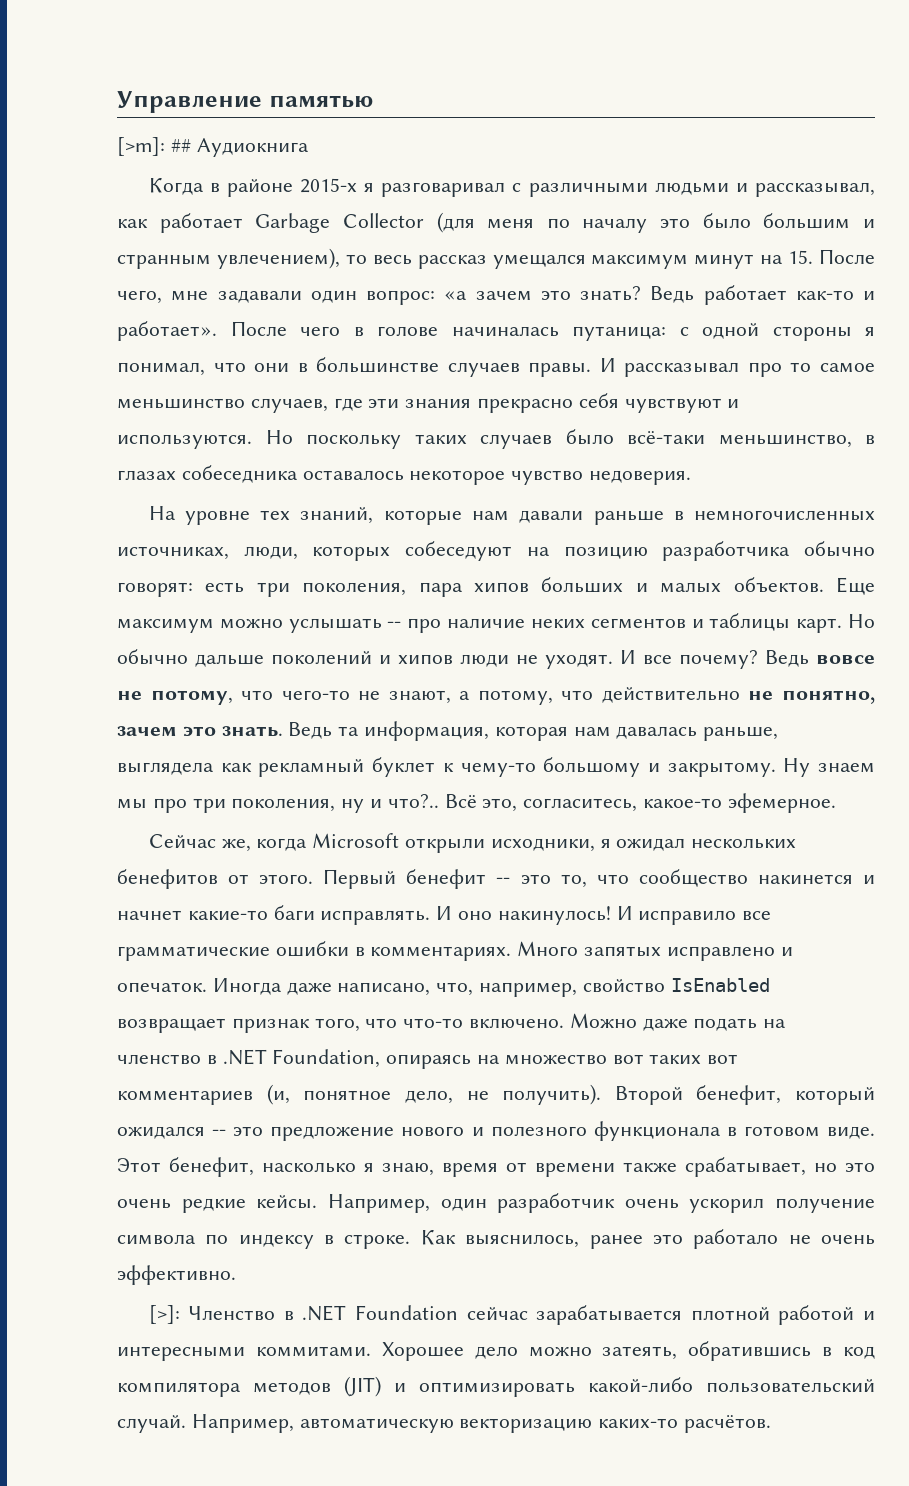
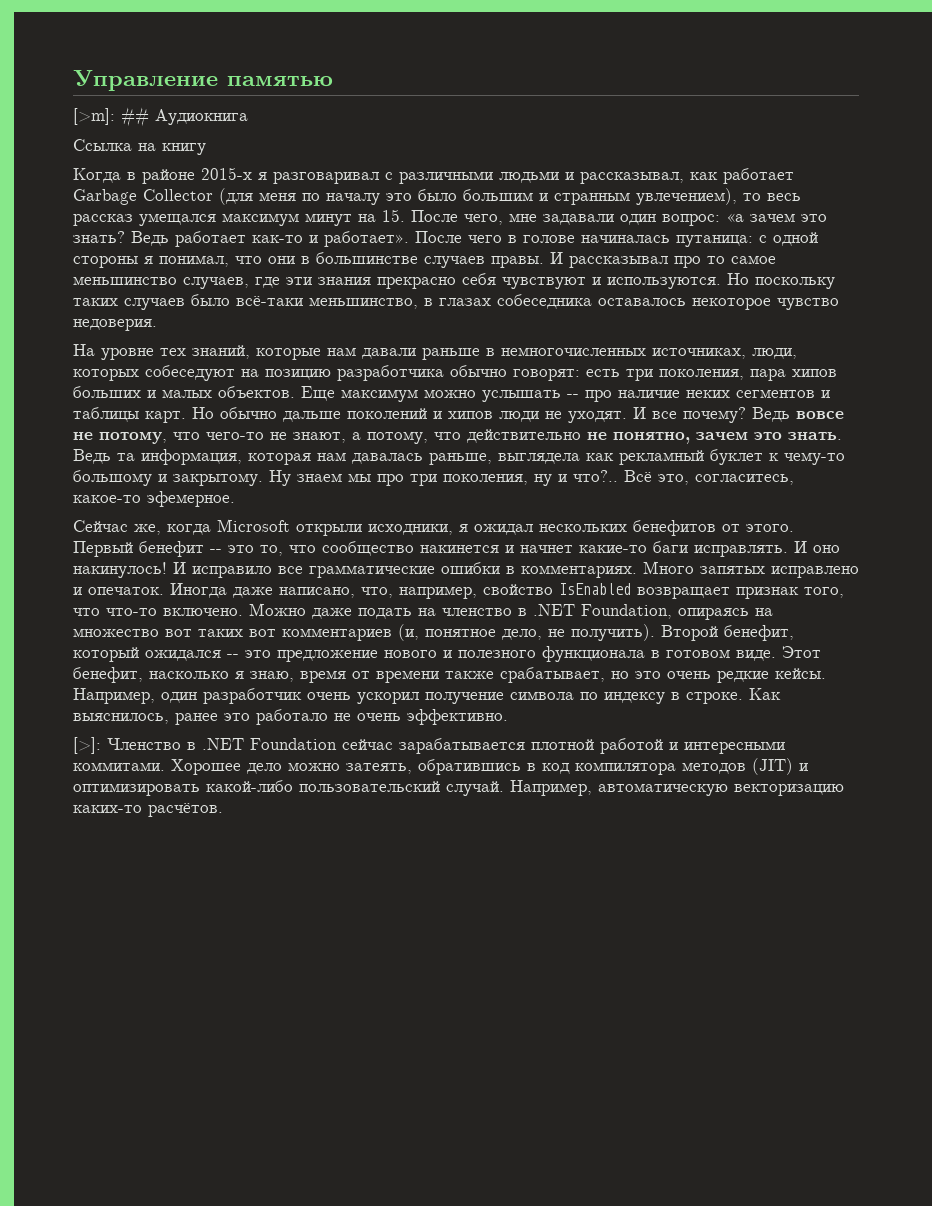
+ Ссылка на книгу

